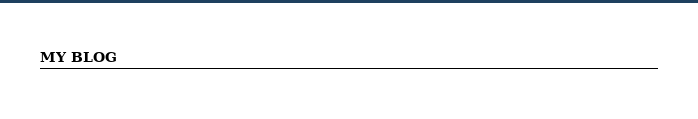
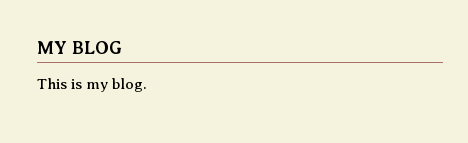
+ This is my blog.

